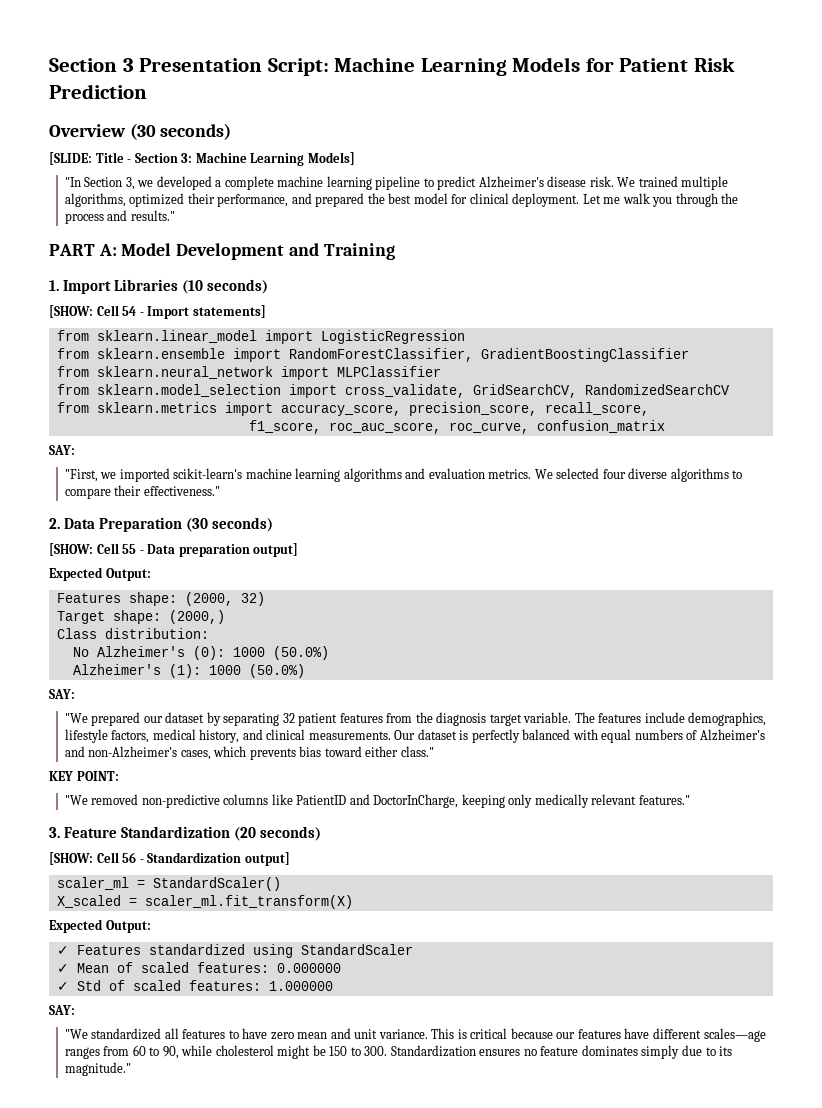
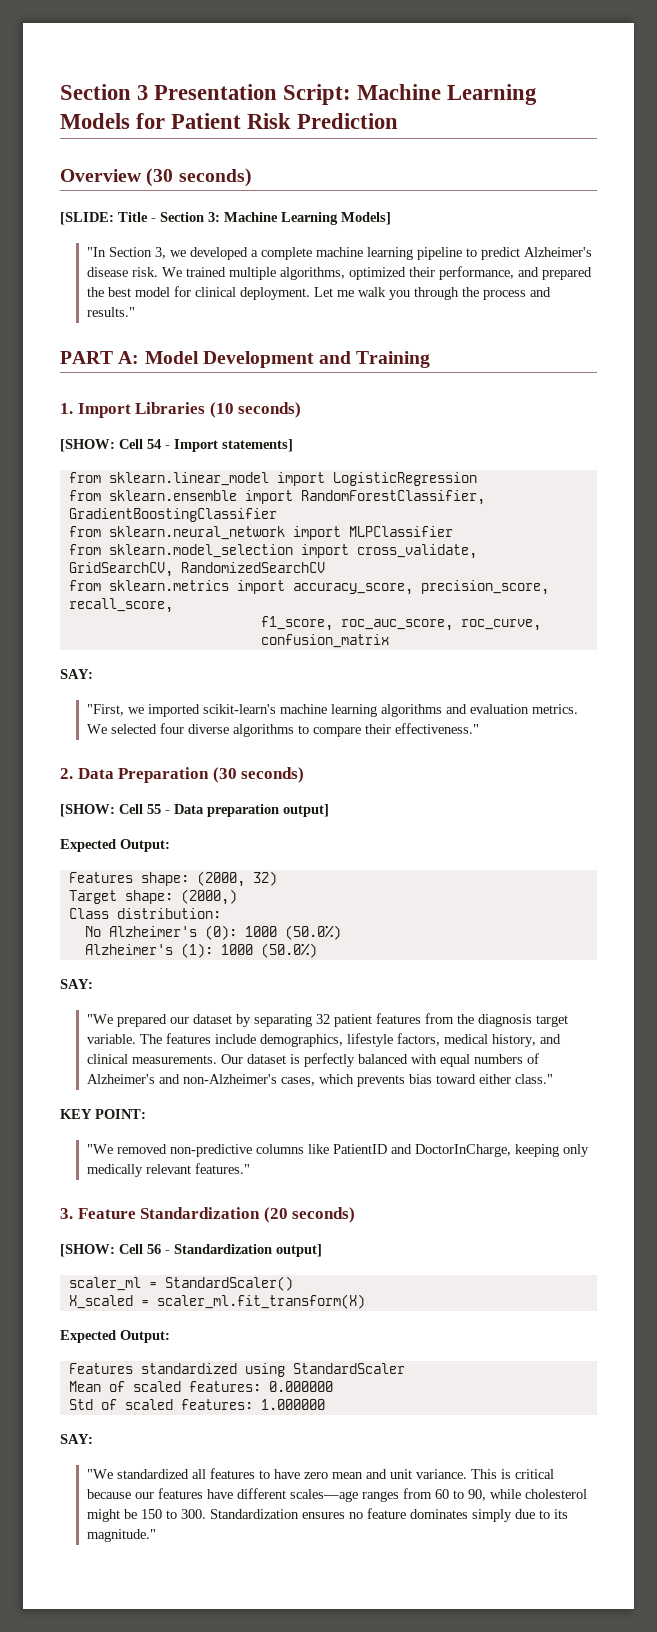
- ✓ Features standardized using StandardScaler
+ Features standardized using StandardScaler
- ✓ Mean of scaled features: 0.000000
+ Mean of scaled features: 0.000000
- ✓ Std of scaled features: 1.000000
+ Std of scaled features: 1.000000

